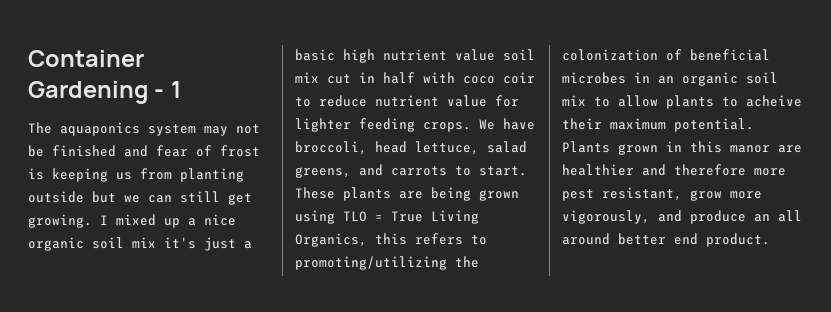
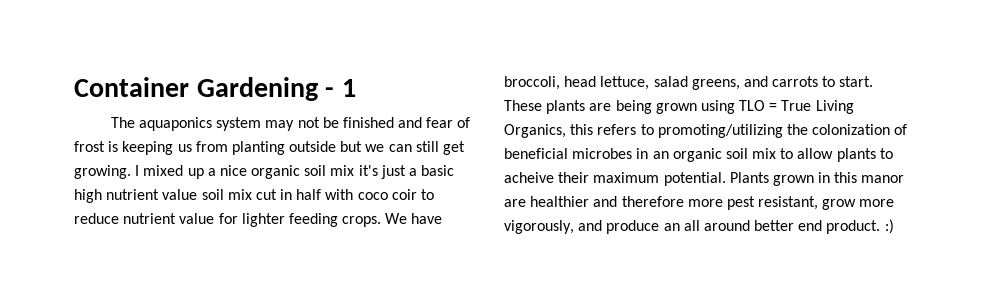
- Plants grown in this manor are healthier and therefore more pest resistant, grow more vigorously, and produce an all around better end product.
+ Plants grown in this manor are healthier and therefore more pest resistant, grow more vigorously, and produce an all around better end product. :)

